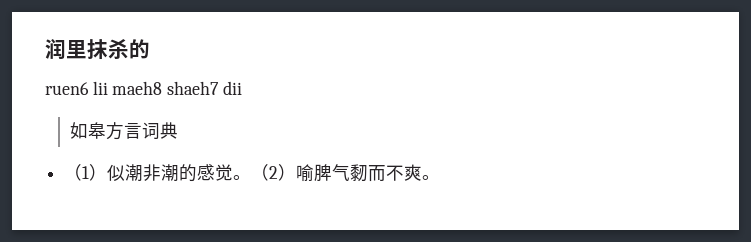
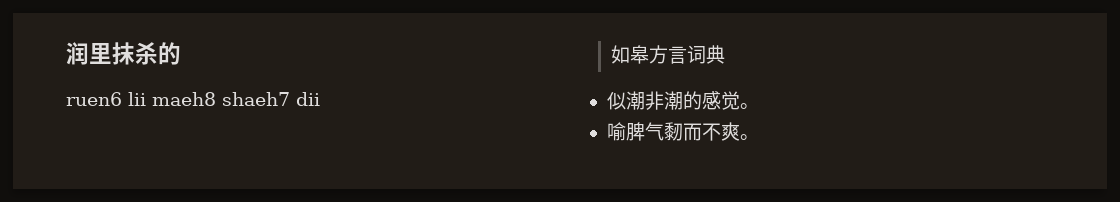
- （1）似潮非潮的感觉。（2）喻脾气䵑而不爽。
+ 似潮非潮的感觉。
+ 喻脾气䵑而不爽。

